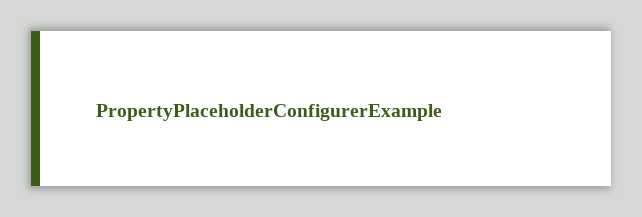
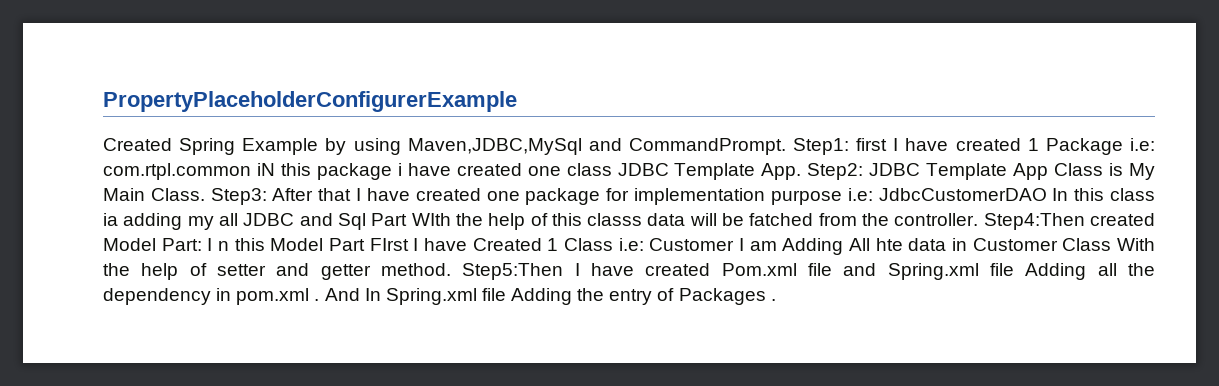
+ Created Spring Example by using Maven,JDBC,MySql and CommandPrompt. Step1: first I have created 1 Package i.e: com.rtpl.common iN this package i have created one class JDBC Template App. Step2: JDBC Template App Class is My Main Class. Step3: After that I have created one package for implementation purpose i.e: JdbcCustomerDAO In this class ia adding my all JDBC and Sql Part WIth the help of this classs data will be fatched from the controller. Step4:Then created Model Part: I n this Model Part FIrst I have Created 1 Class i.e: Customer I am Adding All hte data in Customer Class With the help of setter and getter method. Step5:Then I have created Pom.xml file and Spring.xml file Adding all the dependency in pom.xml . And In Spring.xml file Adding the entry of Packages .

